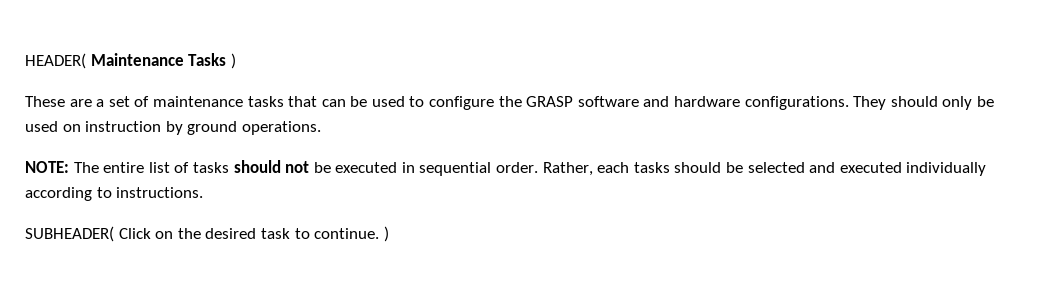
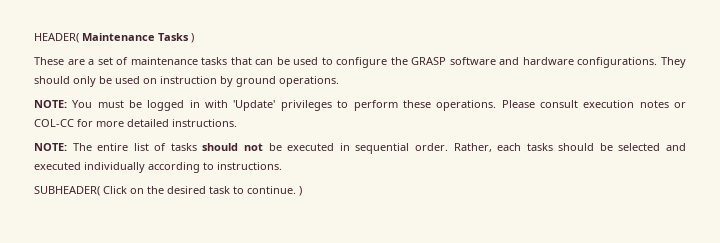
+ NOTE: You must be logged in with 'Update' privileges to perform these operations. Please consult execution notes or COL-CC for more detailed instructions.

